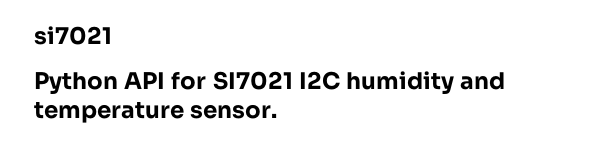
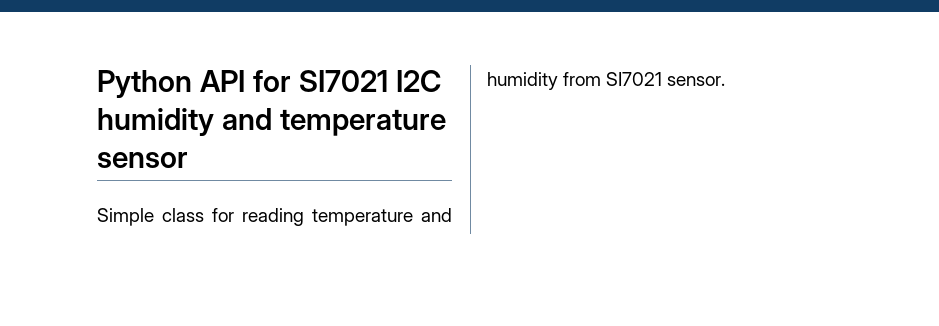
- si7021
- Python API for SI7021 I2C humidity and temperature sensor.
+ Python API for SI7021 I2C humidity and temperature sensor
+ Simple class for reading temperature and humidity from SI7021 sensor.

